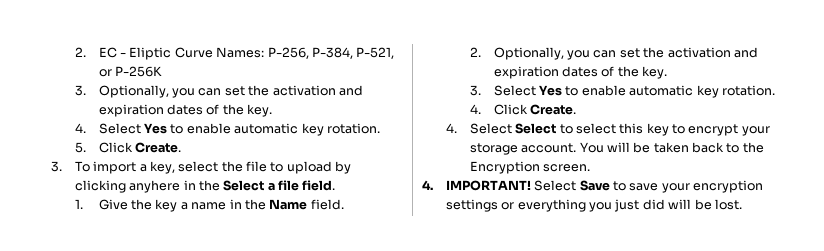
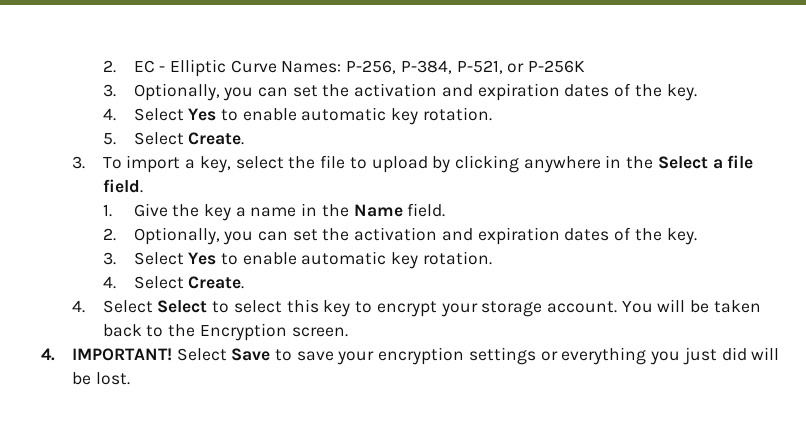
- 2. EC - Eliptic Curve Names: P-256, P-384, P-521, or P-256K
+ 2. EC - Elliptic Curve Names: P-256, P-384, P-521, or P-256K
- 5. Click Create.
+ 5. Select Create.
- 3. To import a key, select the file to upload by clicking anyhere in the Select a file field.
+ 3. To import a key, select the file to upload by clicking anywhere in the Select a file field.
- 4. Click Create.
+ 4. Select Create.

